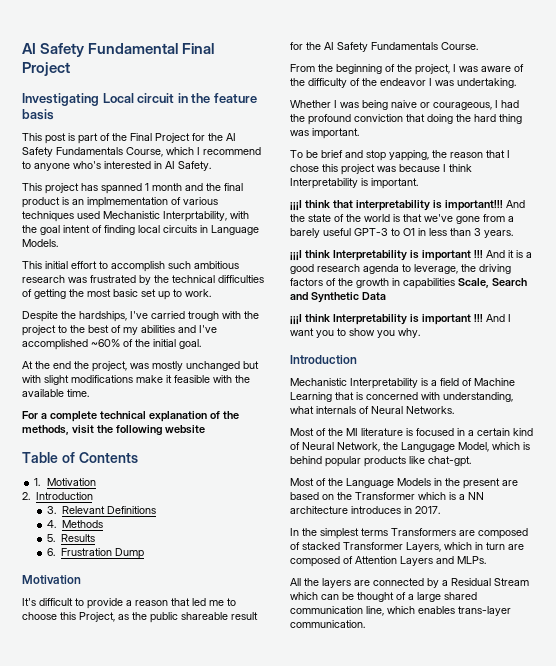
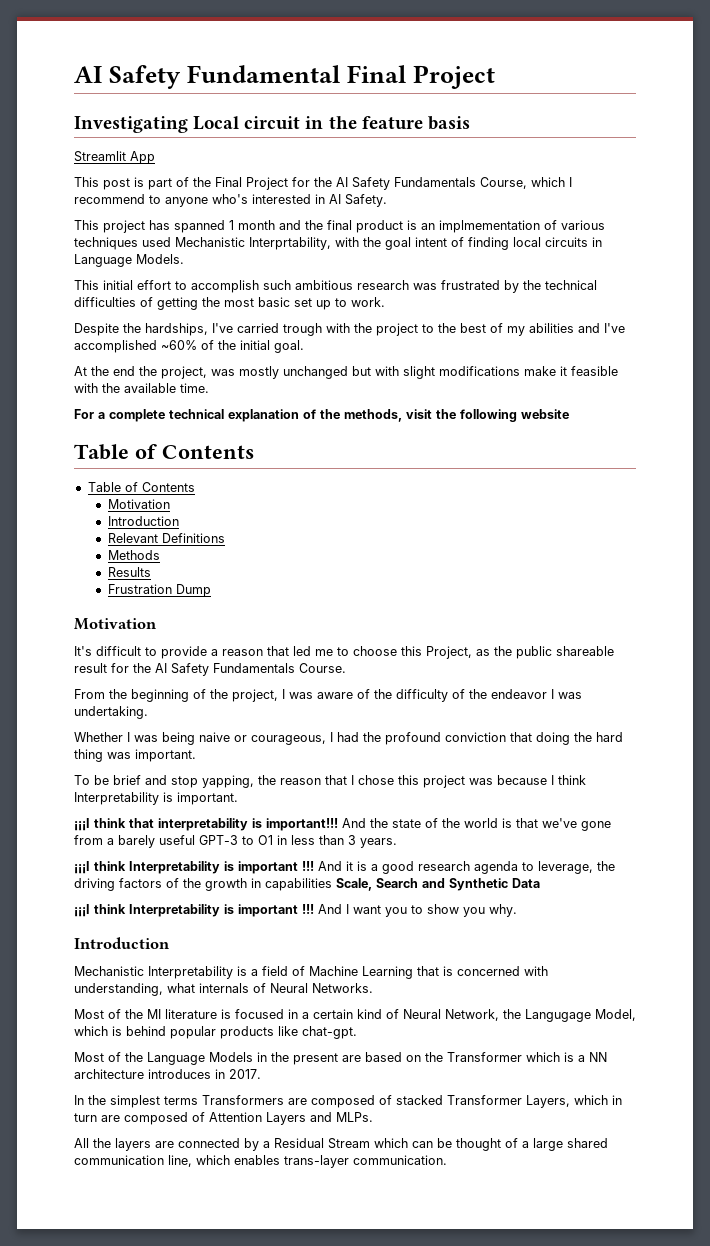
+ Streamlit App
  For a complete technical explanation of the methods, visit the following website
  Table of Contents
- 1. Motivation
- 2. Introduction
- 3. Relevant Definitions
+ Table of Contents
+ Motivation
+ Introduction
+ Relevant Definitions
- 4. Methods
+ Methods
- 5. Results
+ Results
- 6. Frustration Dump
+ Frustration Dump

